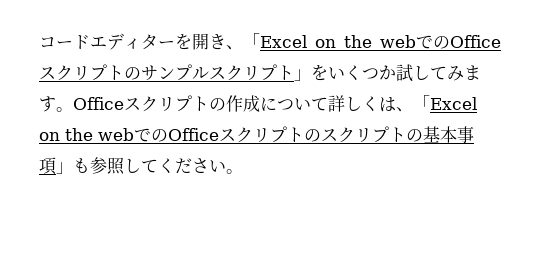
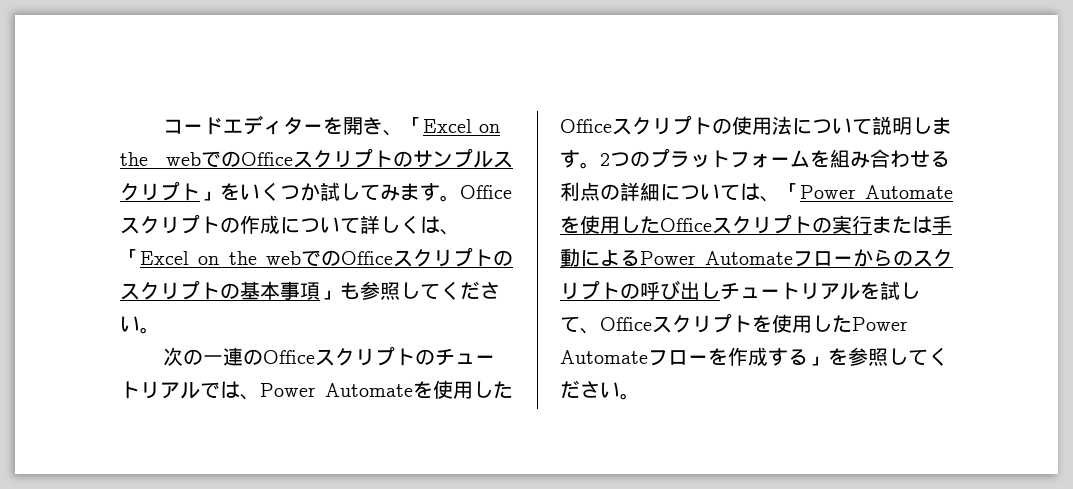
+ 次の一連のOfficeスクリプトのチュートリアルでは、Power Automateを使用したOfficeスクリプトの使用法について説明します。2つのプラットフォームを組み合わせる利点の詳細については、「Power Automateを使用したOfficeスクリプトの実行または手動によるPower Automateフローからのスクリプトの呼び出しチュートリアルを試して、Officeスクリプトを使用したPower Automateフローを作成する」を参照してください。

